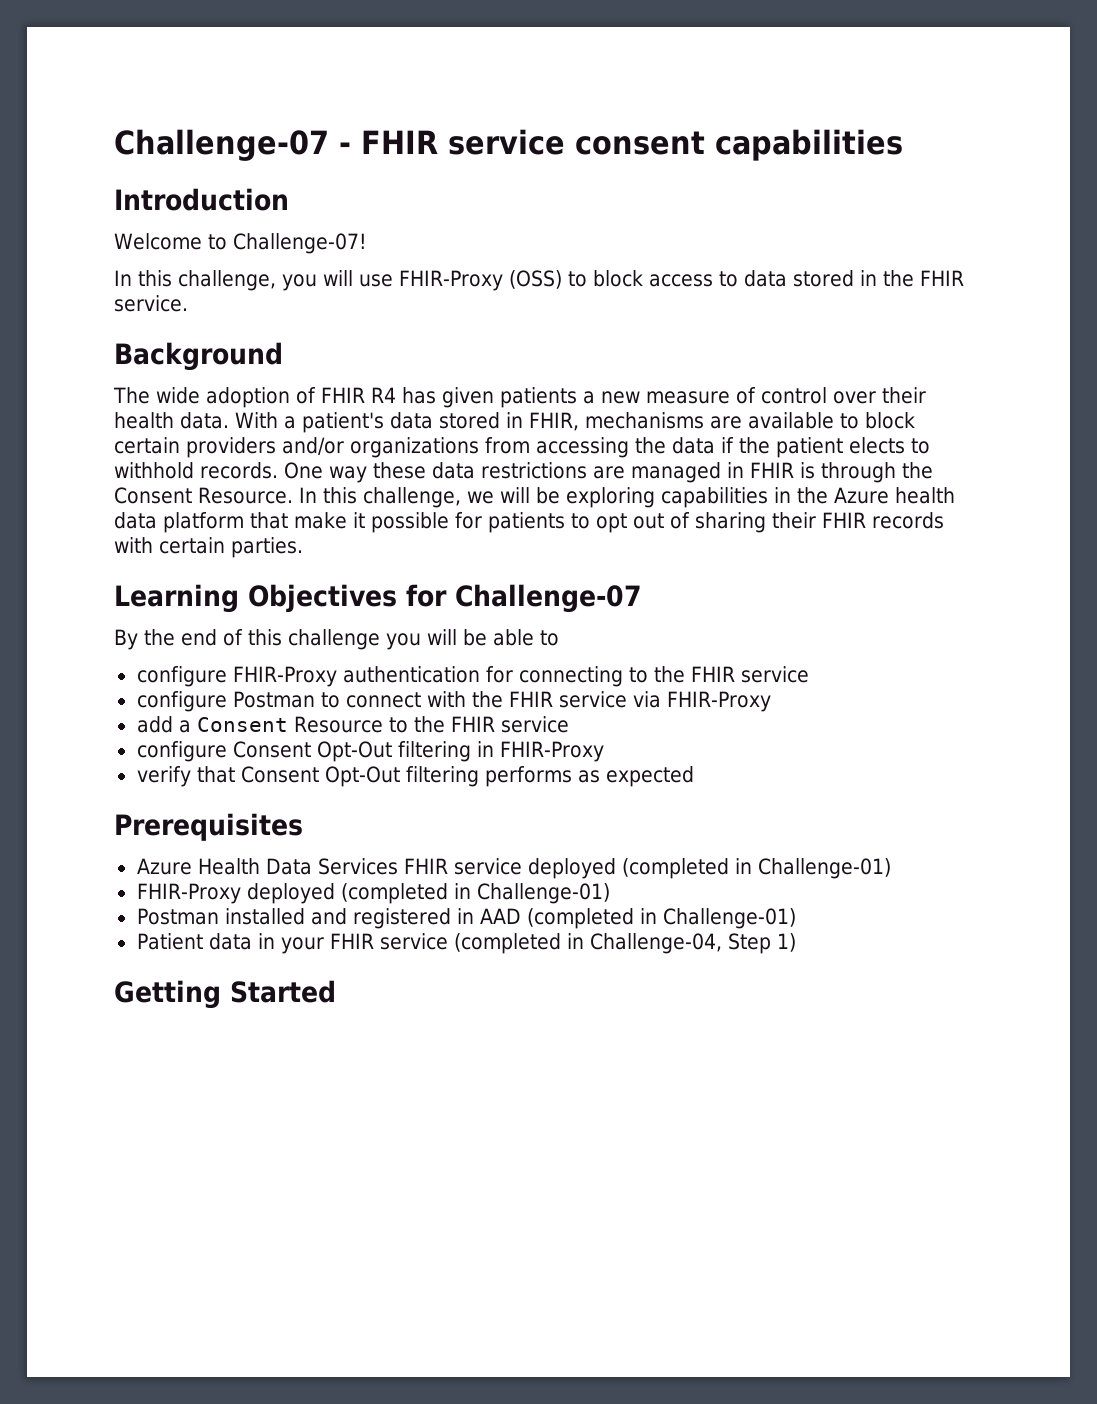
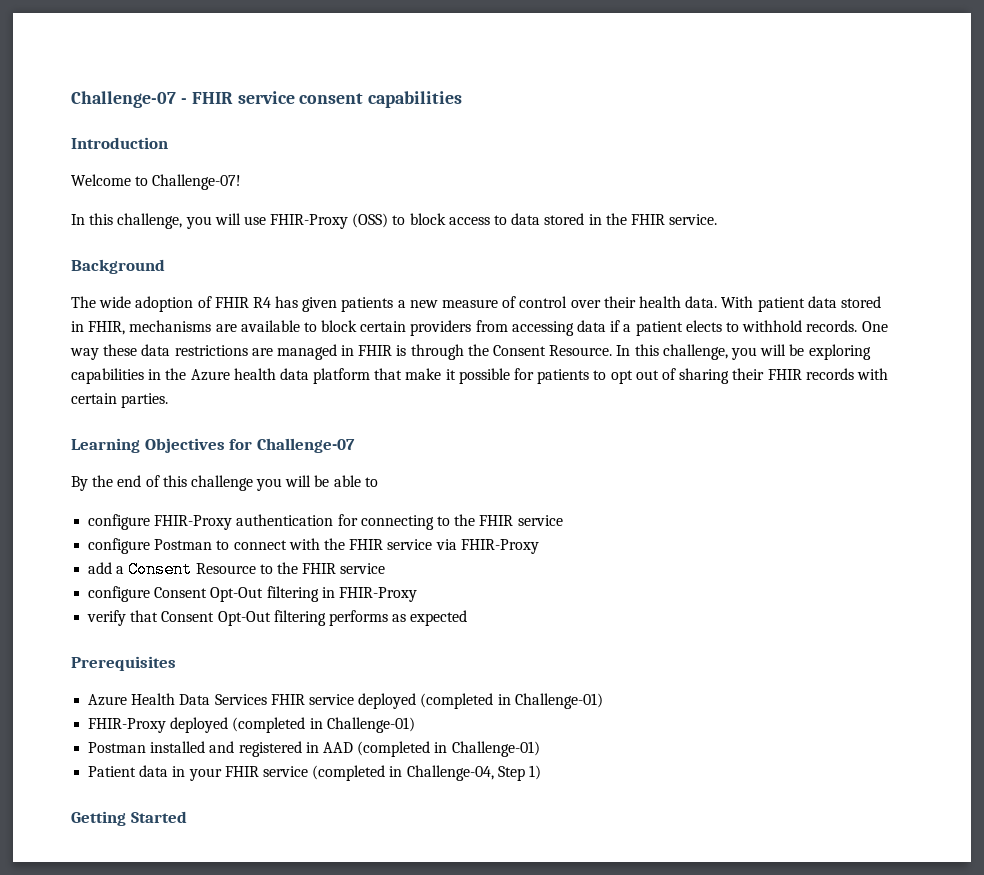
- With a patient's data stored in FHIR, mechanisms are available to block certain providers and/or organizations from accessing the data if the patient elects to withhold records.
+ With patient data stored in FHIR, mechanisms are available to block certain providers from accessing data if a patient elects to withhold records.
- In this challenge, we will be exploring capabilities in the Azure health data platform that make it possible for patients to opt out of sharing their FHIR records with certain parties.
+ In this challenge, you will be exploring capabilities in the Azure health data platform that make it possible for patients to opt out of sharing their FHIR records with certain parties.

